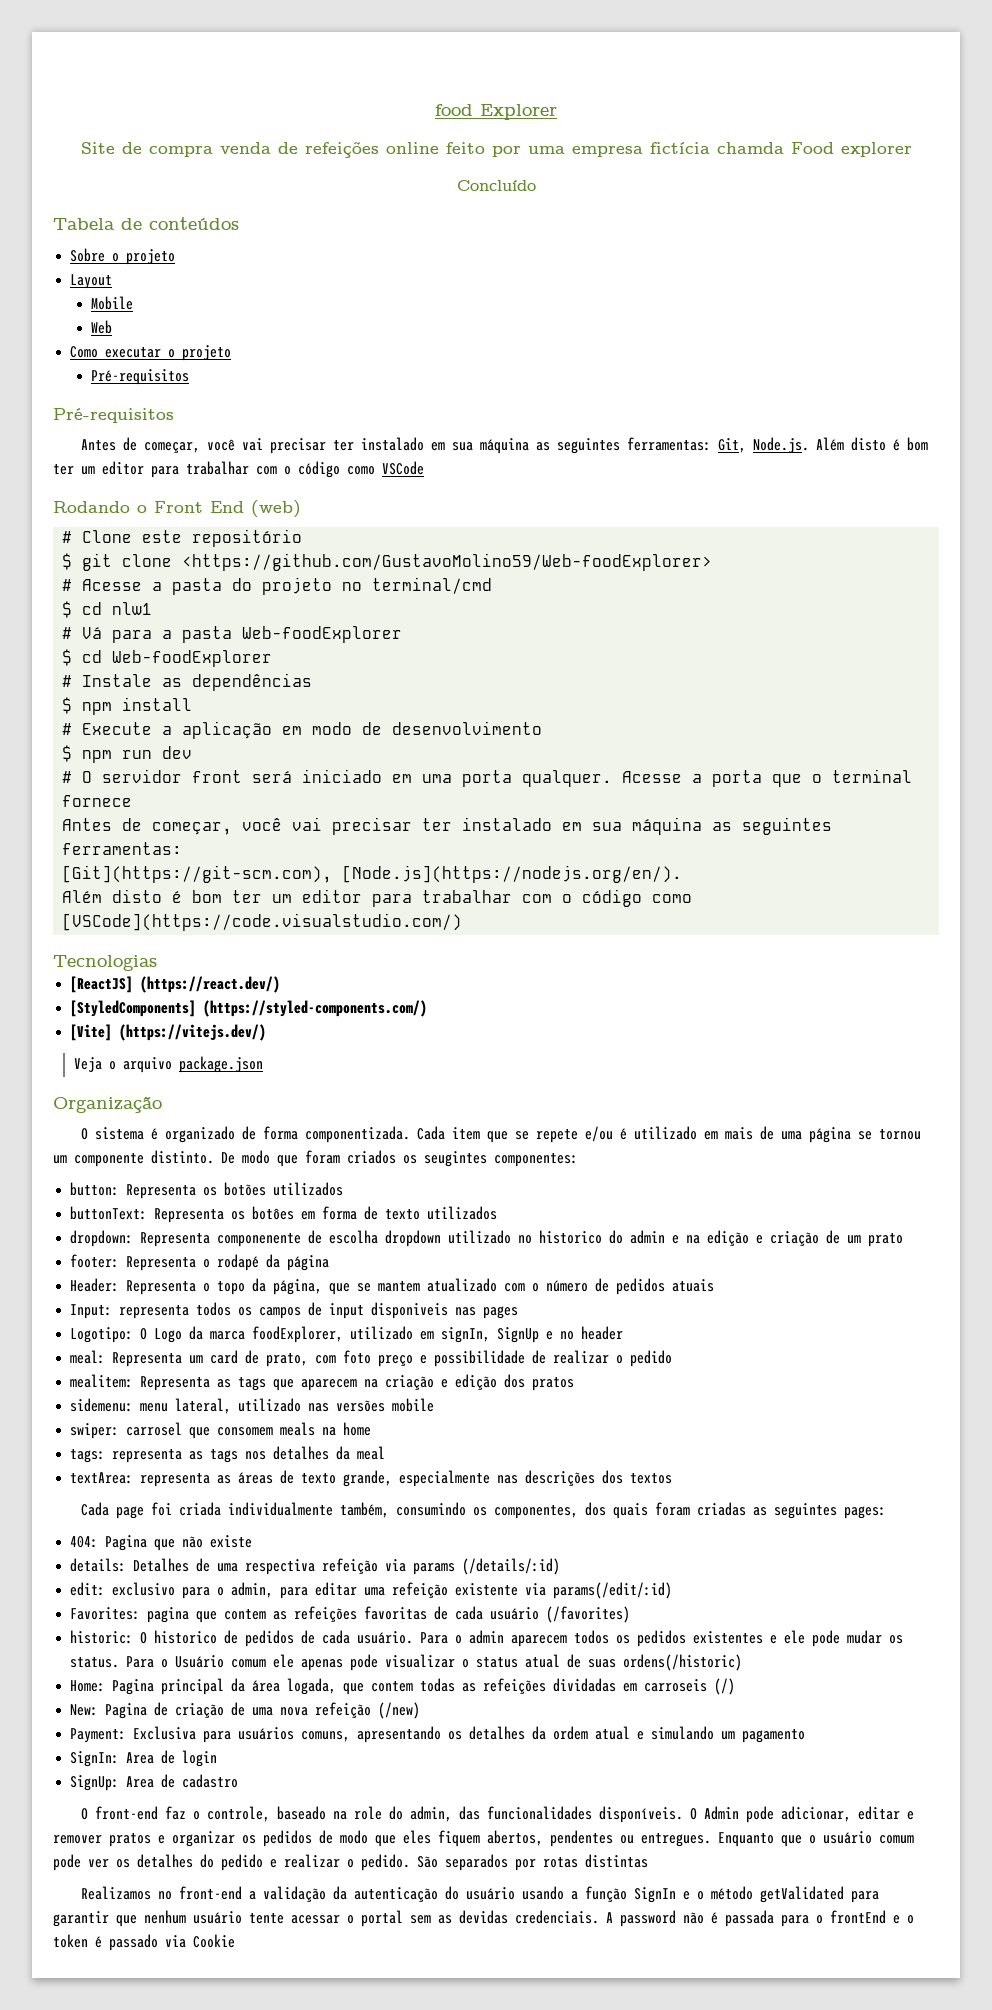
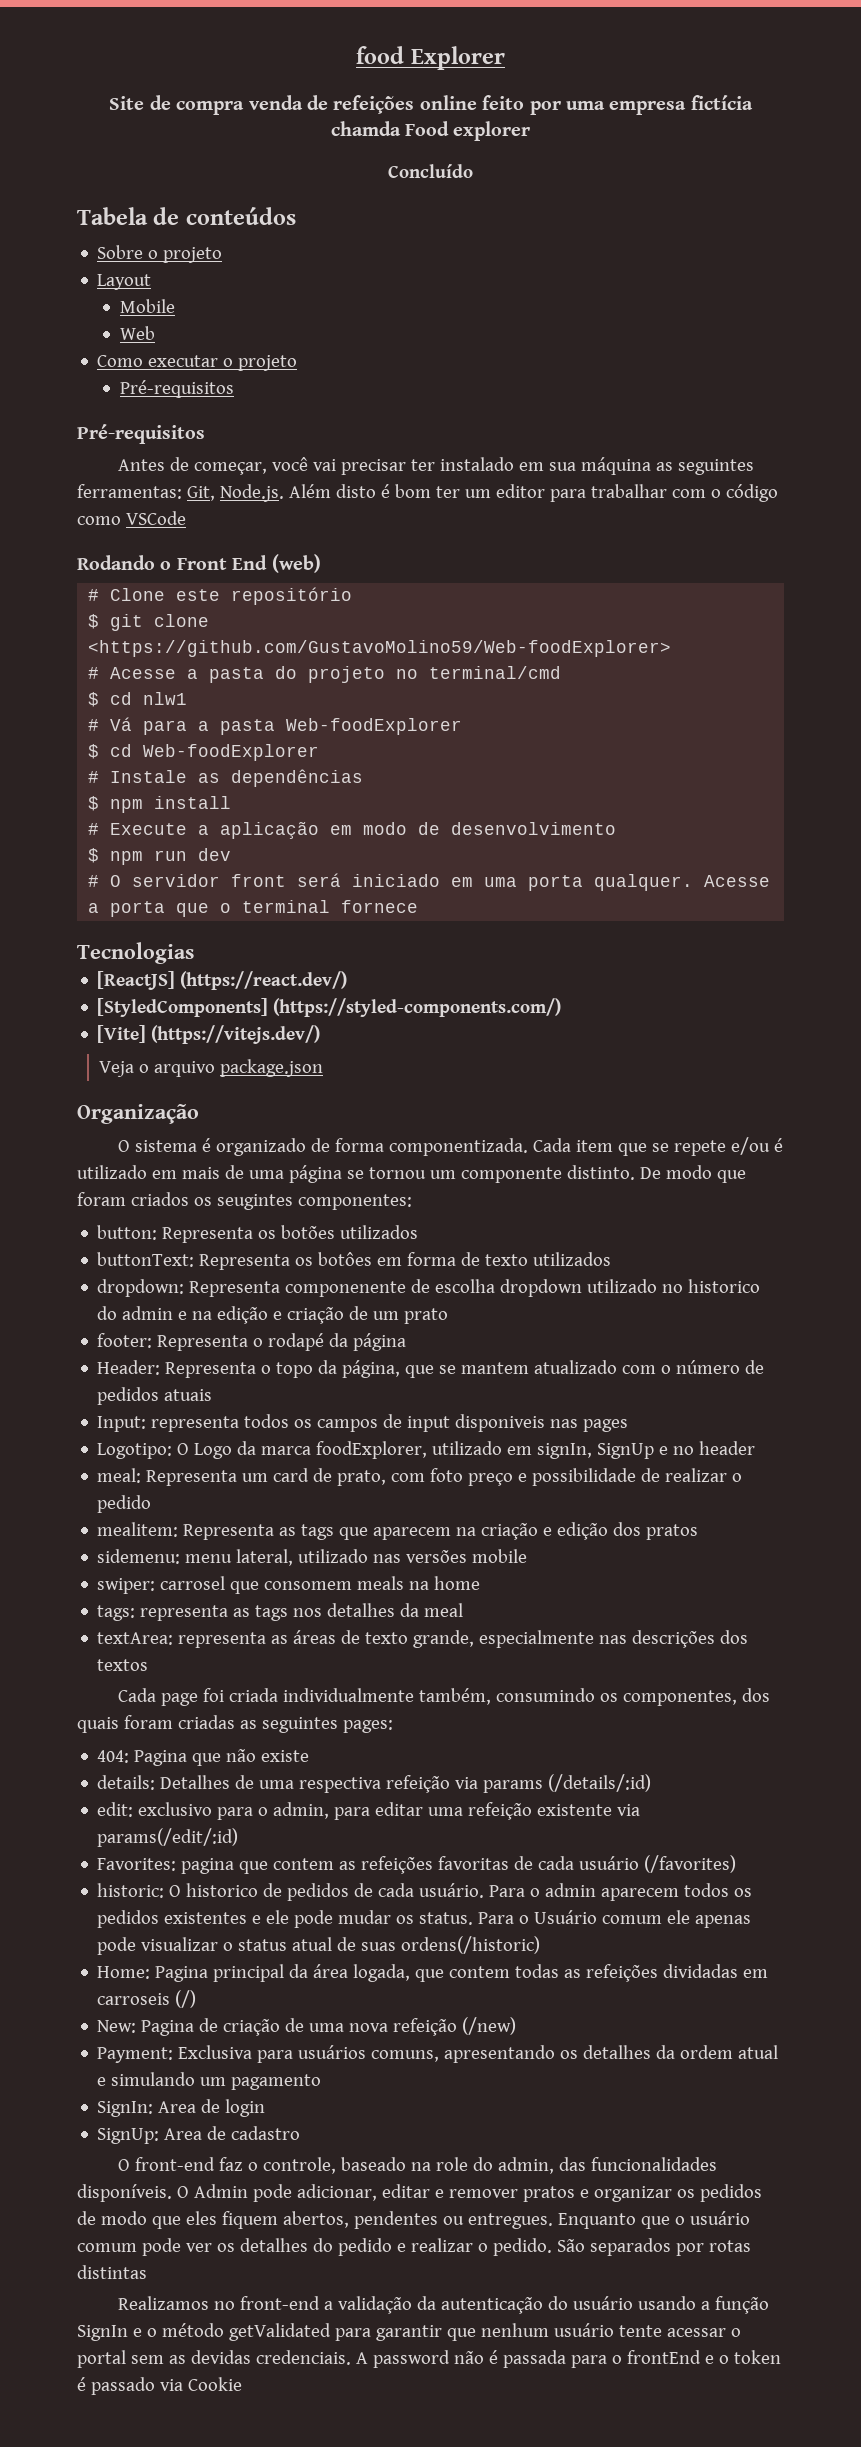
  Acesse a porta que o terminal fornece
- Antes de começar, você vai precisar ter instalado em sua máquina as seguintes ferramentas:
- [Git](https://git-scm.com), [Node.js](https://nodejs.org/en/).
- Além disto é bom ter um editor para trabalhar com o código como [VSCode](https://code.visualstudio.com/)

